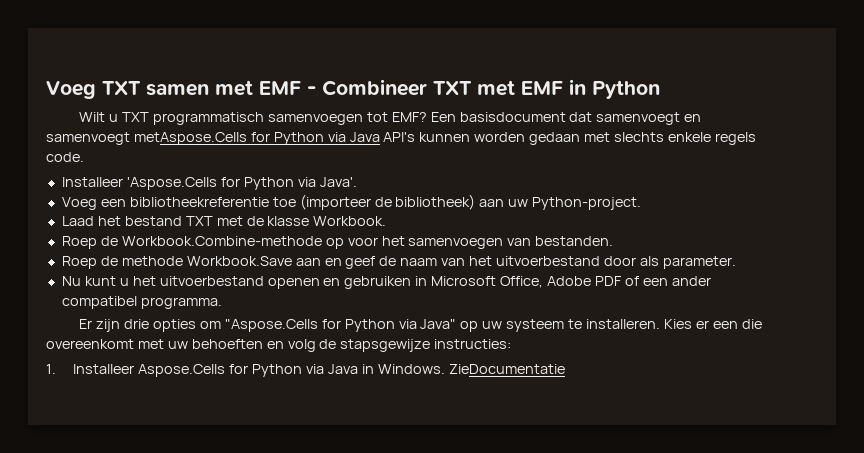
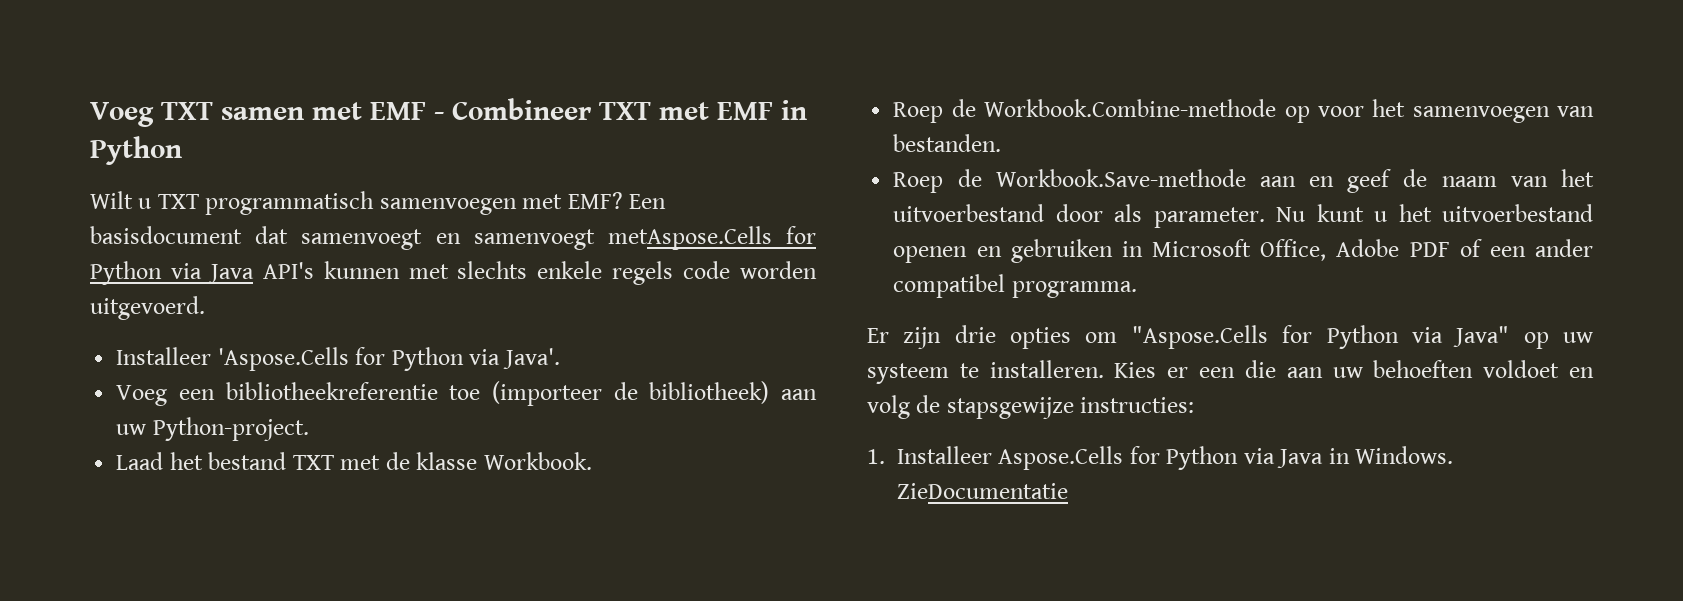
- Wilt u TXT programmatisch samenvoegen tot EMF?
+ Wilt u TXT programmatisch samenvoegen met EMF?
- Een basisdocument dat samenvoegt en samenvoegt metAspose.Cells for Python via Java API's kunnen worden gedaan met slechts enkele regels code.
+ Een basisdocument dat samenvoegt en samenvoegt metAspose.Cells for Python via Java API's kunnen met slechts enkele regels code worden uitgevoerd.
- Roep de methode Workbook.Save aan en geef de naam van het uitvoerbestand door als parameter.
- Nu kunt u het uitvoerbestand openen en gebruiken in Microsoft Office, Adobe PDF of een ander compatibel programma.
+ Roep de Workbook.Save-methode aan en geef de naam van het uitvoerbestand door als parameter. Nu kunt u het uitvoerbestand openen en gebruiken in Microsoft Office, Adobe PDF of een ander compatibel programma.
- Kies er een die overeenkomt met uw behoeften en volg de stapsgewijze instructies:
+ Kies er een die aan uw behoeften voldoet en volg de stapsgewijze instructies:

